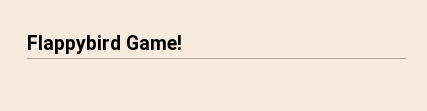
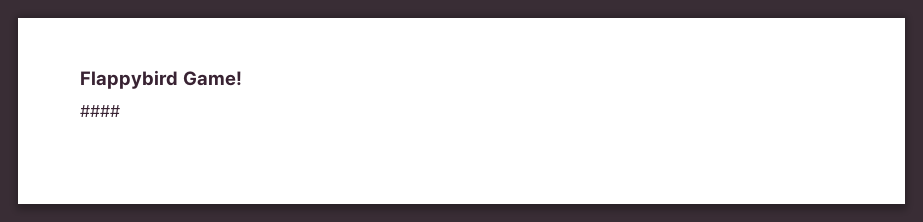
+ ####

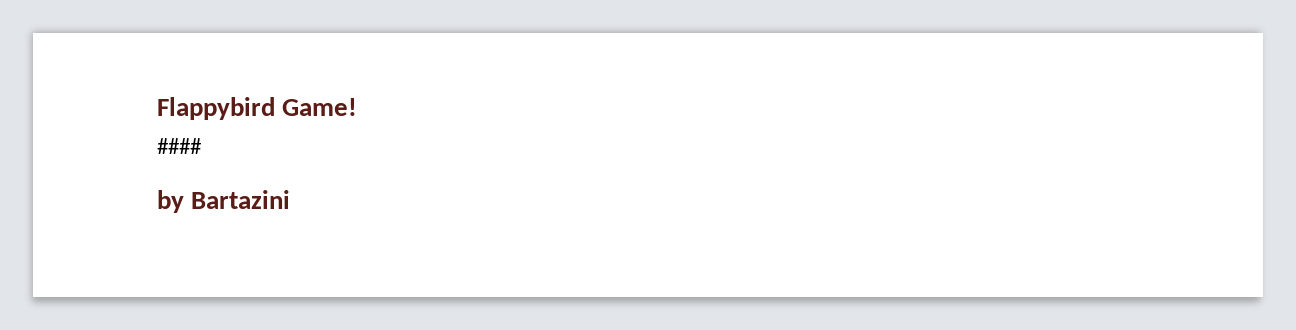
+ by Bartazini

